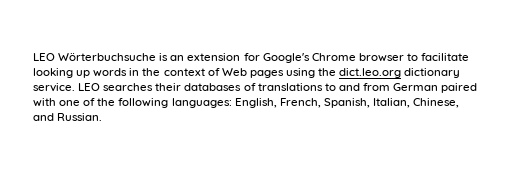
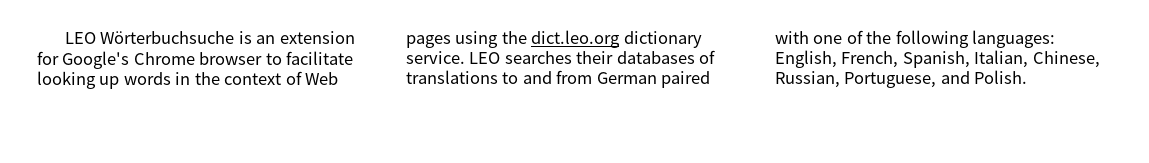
- LEO searches their databases of translations to and from German paired with one of the following languages: English, French, Spanish, Italian, Chinese, and Russian.
+ LEO searches their databases of translations to and from German paired with one of the following languages: English, French, Spanish, Italian, Chinese, Russian, Portuguese, and Polish.

